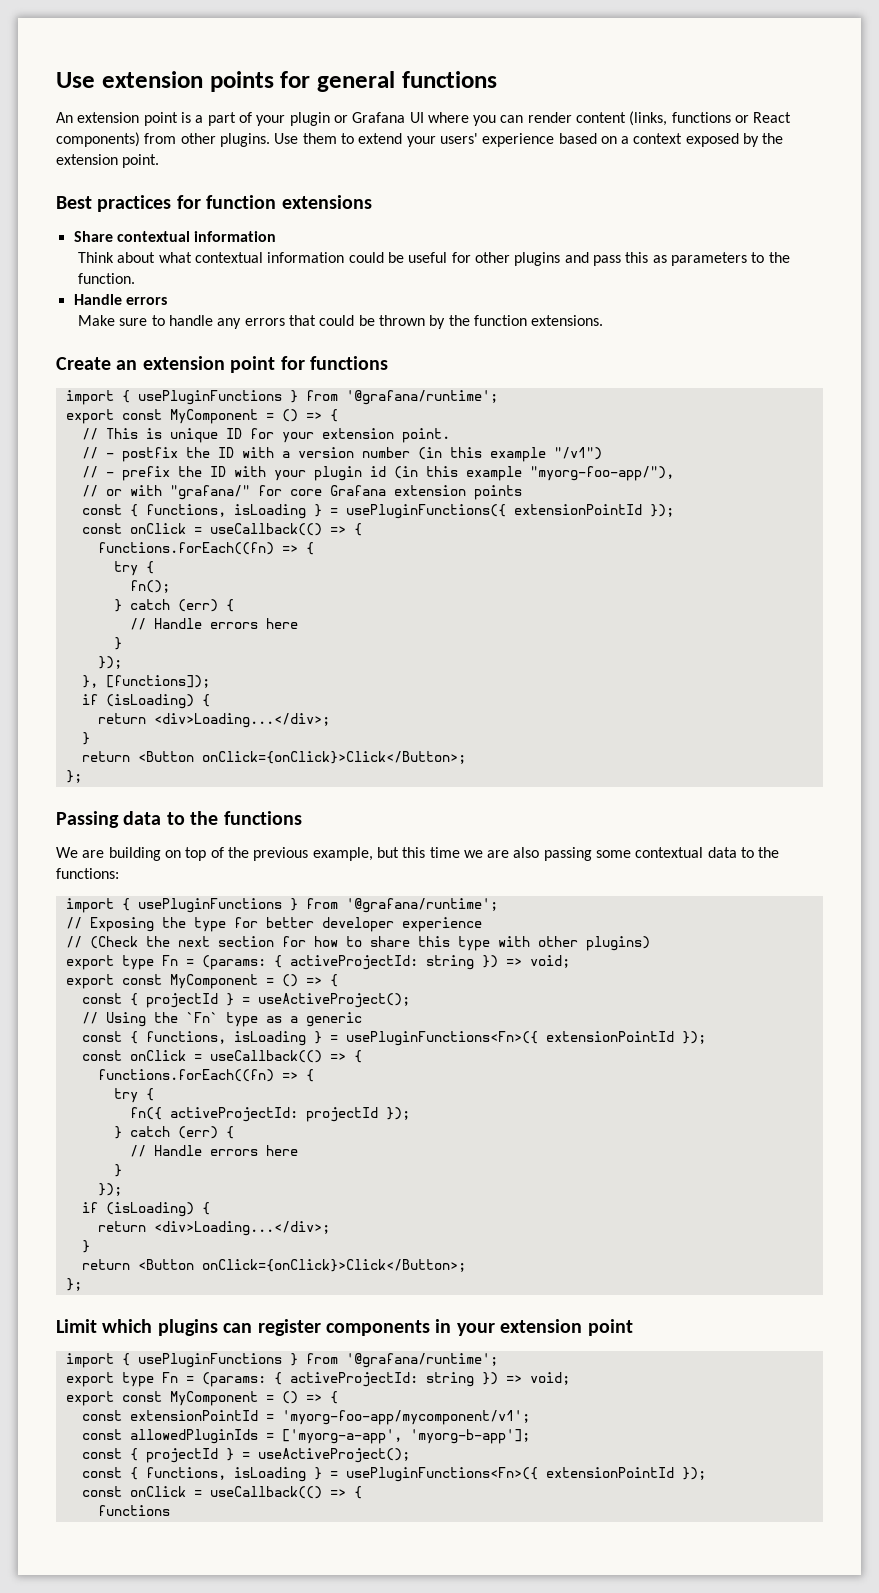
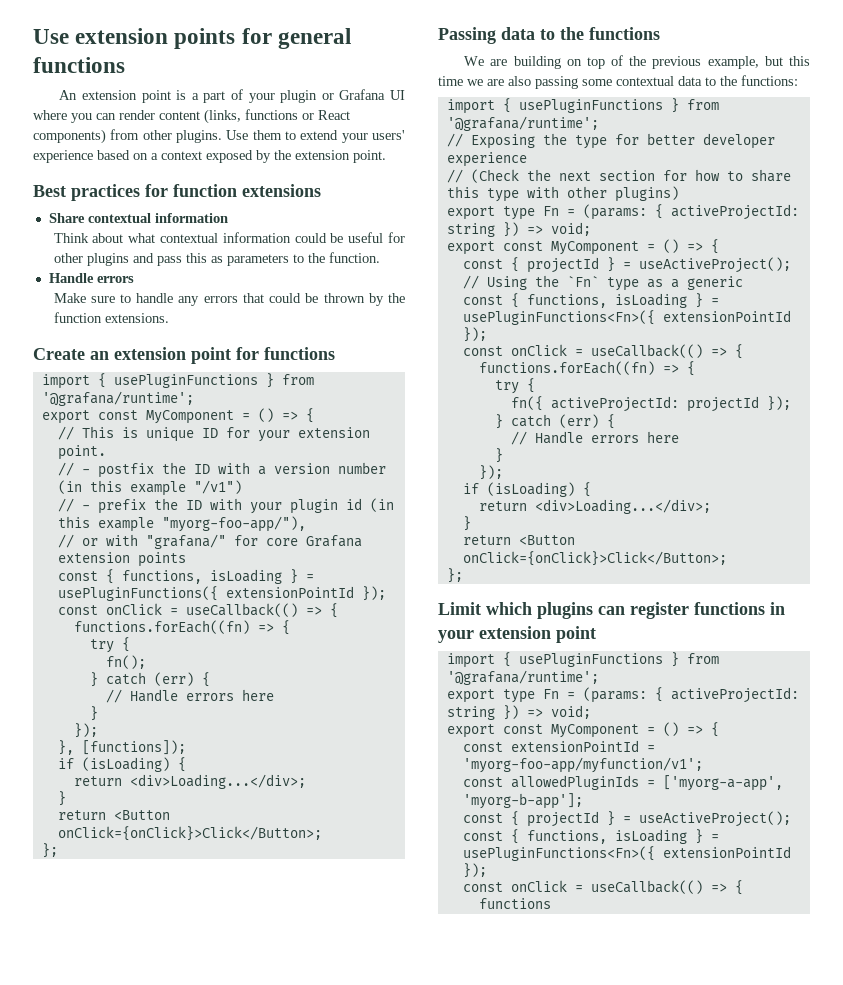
- Limit which plugins can register components in your extension point
+ Limit which plugins can register functions in your extension point
- const extensionPointId = 'myorg-foo-app/mycomponent/v1';
+ const extensionPointId = 'myorg-foo-app/myfunction/v1';

